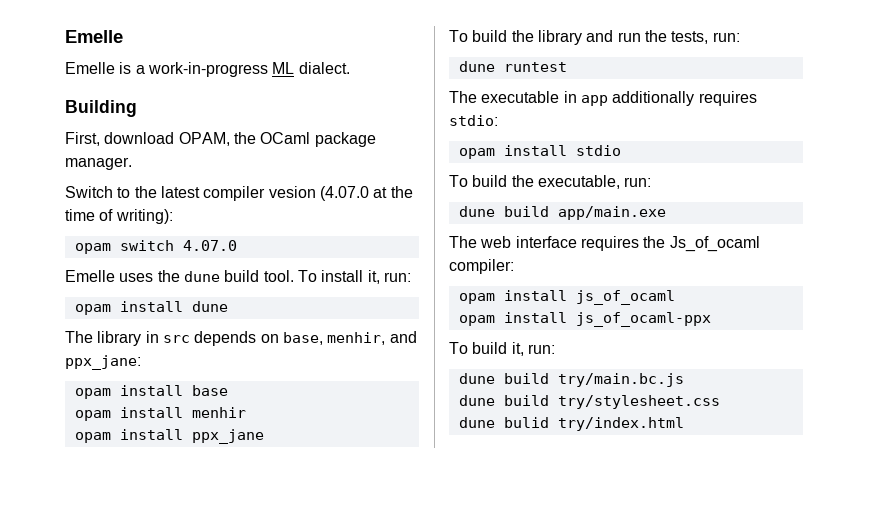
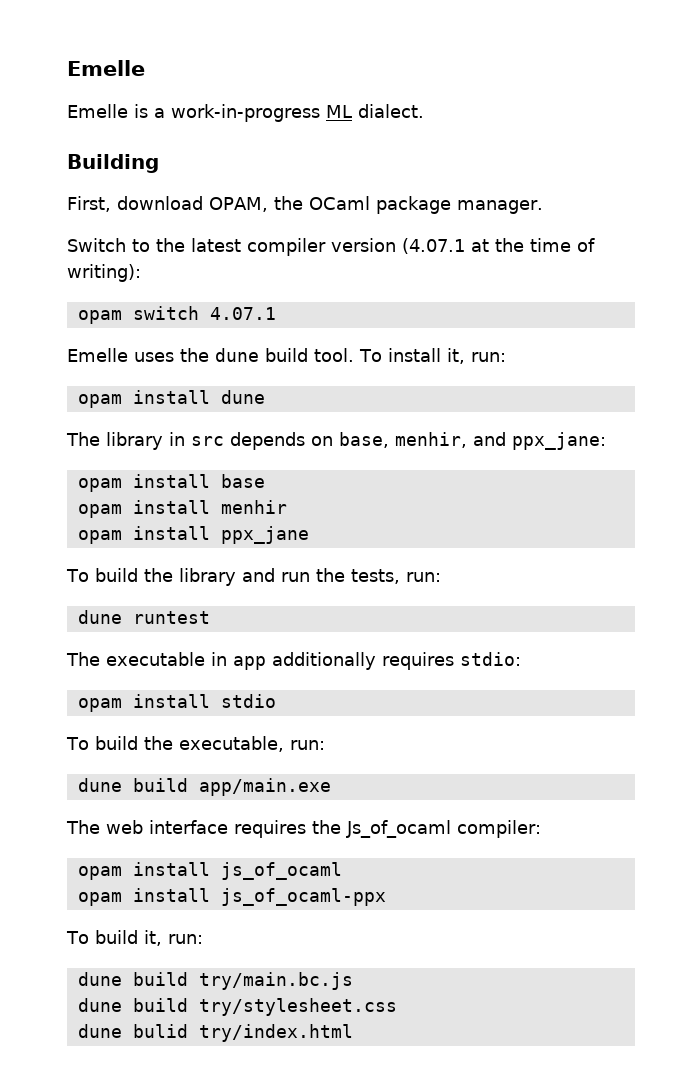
- Switch to the latest compiler vesion (4.07.0 at the time of writing):
+ Switch to the latest compiler version (4.07.1 at the time of writing):
- opam switch 4.07.0
+ opam switch 4.07.1

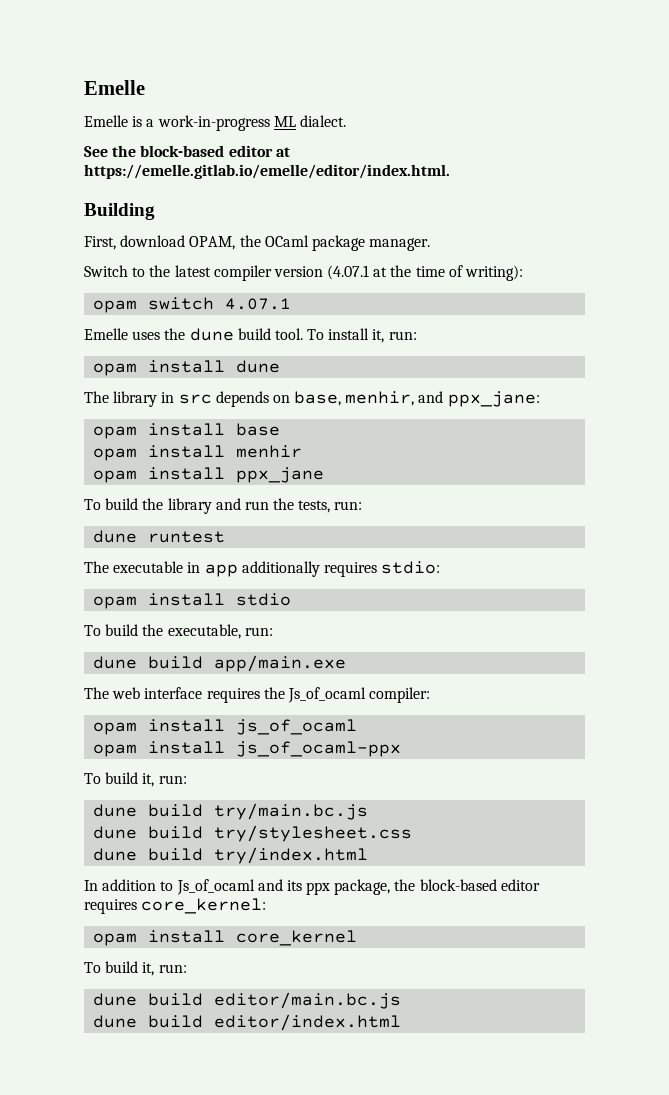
+ See the block-based editor at https://emelle.gitlab.io/emelle/editor/index.html.
- dune bulid try/index.html
+ dune build try/index.html
+ In addition to Js_of_ocaml and its ppx package, the block-based editor requires core_kernel:
+ opam install core_kernel
+ To build it, run:
+ dune build editor/main.bc.js
+ dune build editor/index.html

